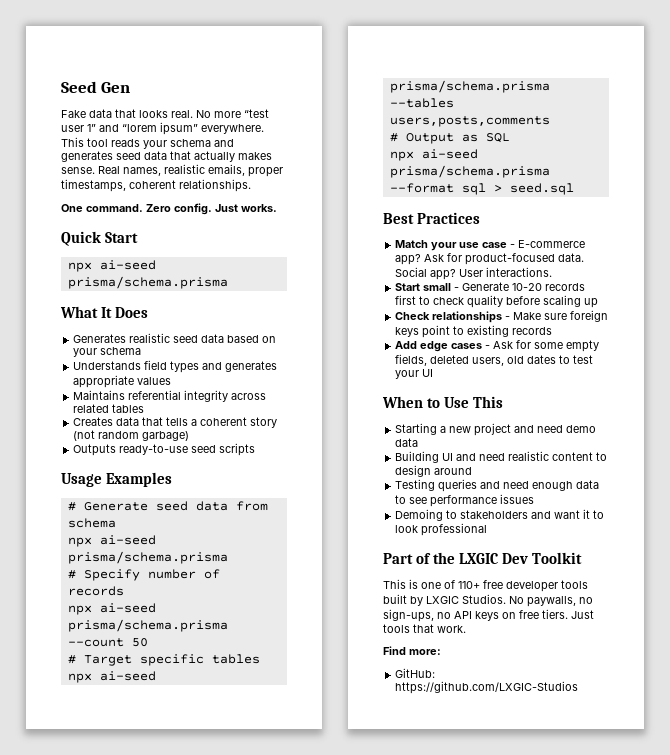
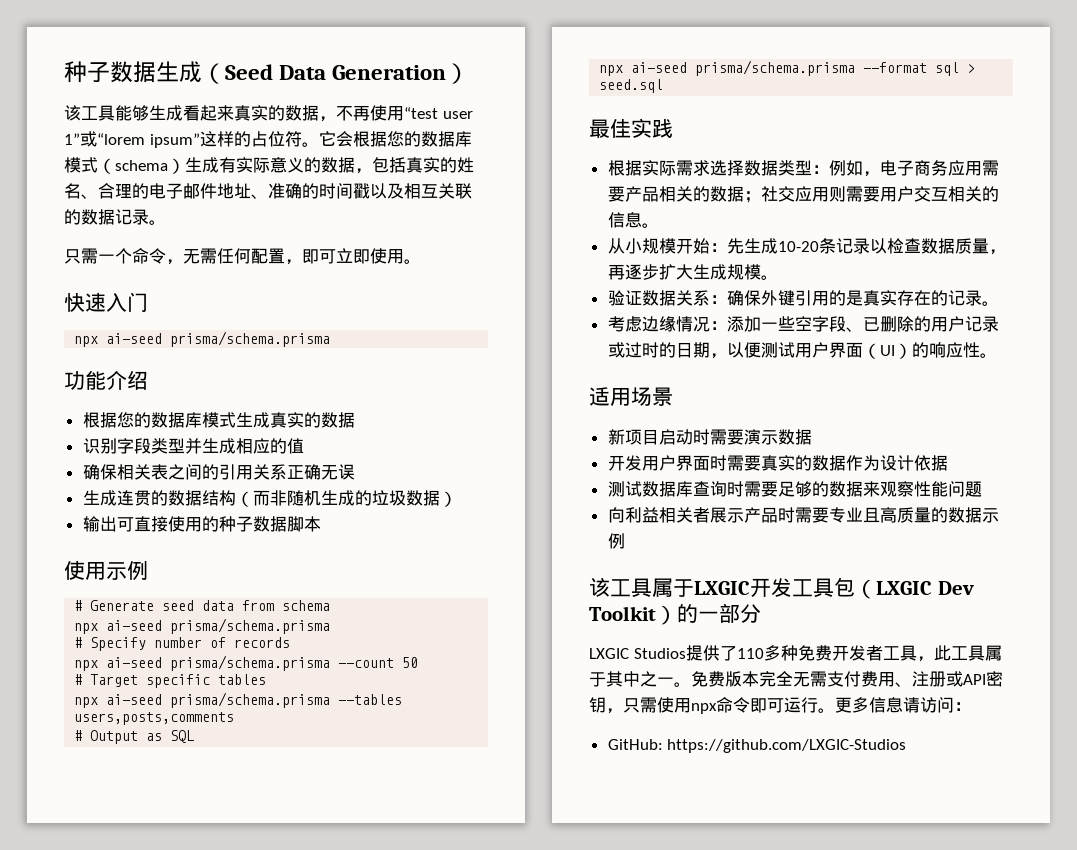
- Seed Gen
- Fake data that looks real. No more “test user 1” and “lorem ipsum” everywhere. This tool reads your schema and generates seed data that actually makes sense. Real names, realistic emails, proper timestamps, coherent relationships.
- One command. Zero config. Just works.
- Quick Start
+ 种子数据生成（Seed Data Generation）
+ 该工具能够生成看起来真实的数据，不再使用“test user 1”或“lorem ipsum”这样的占位符。它会根据您的数据库模式（schema）生成有实际意义的数据，包括真实的姓名、合理的电子邮件地址、准确的时间戳以及相互关联的数据记录。
+ 只需一个命令，无需任何配置，即可立即使用。
+ 快速入门
  npx ai-seed prisma/schema.prisma
- What It Does
- Generates realistic seed data based on your schema
- Understands field types and generates appropriate values
- Maintains referential integrity across related tables
- Creates data that tells a coherent story (not random garbage)
- Outputs ready-to-use seed scripts
- Usage Examples
+ 功能介绍
+ 根据您的数据库模式生成真实的数据
+ 识别字段类型并生成相应的值
+ 确保相关表之间的引用关系正确无误
+ 生成连贯的数据结构（而非随机生成的垃圾数据）
+ 输出可直接使用的种子数据脚本
+ 使用示例
- Best Practices
- Match your use case - E-commerce app? Ask for product-focused data. Social app? User interactions.
- Start small - Generate 10-20 records first to check quality before scaling up
- Check relationships - Make sure foreign keys point to existing records
- Add edge cases - Ask for some empty fields, deleted users, old dates to test your UI
- When to Use This
- Starting a new project and need demo data
- Building UI and need realistic content to design around
- Testing queries and need enough data to see performance issues
- Demoing to stakeholders and want it to look professional
- Part of the LXGIC Dev Toolkit
- This is one of 110+ free developer tools built by LXGIC Studios. No paywalls, no sign-ups, no API keys on free tiers. Just tools that work.
- Find more:
+ 最佳实践
+ 根据实际需求选择数据类型：例如，电子商务应用需要产品相关的数据；社交应用则需要用户交互相关的信息。
+ 从小规模开始：先生成10-20条记录以检查数据质量，再逐步扩大生成规模。
+ 验证数据关系：确保外键引用的是真实存在的记录。
+ 考虑边缘情况：添加一些空字段、已删除的用户记录或过时的日期，以便测试用户界面（UI）的响应性。
+ 适用场景
+ 新项目启动时需要演示数据
+ 开发用户界面时需要真实的数据作为设计依据
+ 测试数据库查询时需要足够的数据来观察性能问题
+ 向利益相关者展示产品时需要专业且高质量的数据示例
+ 该工具属于LXGIC开发工具包（LXGIC Dev Toolkit）的一部分
+ LXGIC Studios提供了110多种免费开发者工具，此工具属于其中之一。免费版本完全无需支付费用、注册或API密钥，只需使用npx命令即可运行。更多信息请访问：

